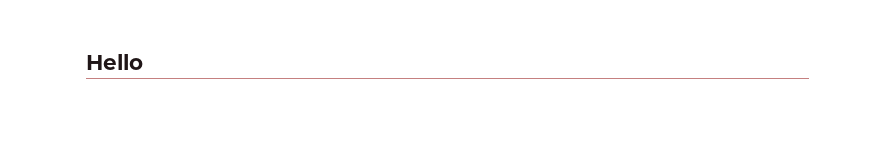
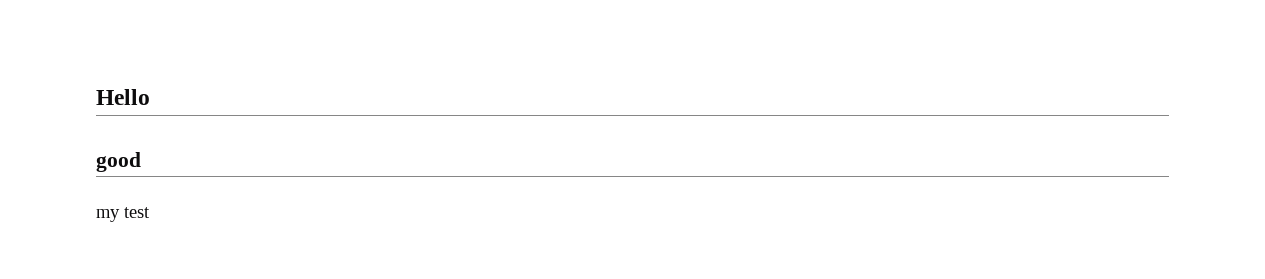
+ good
+ my test

